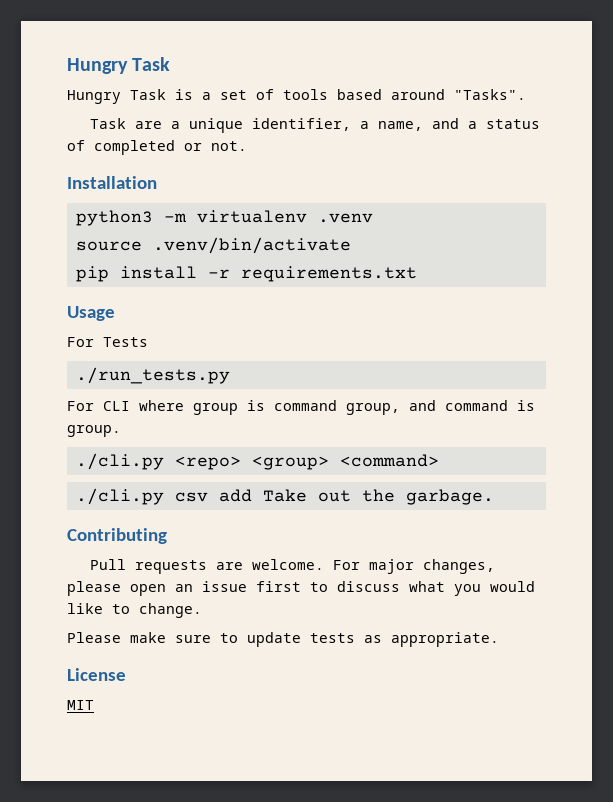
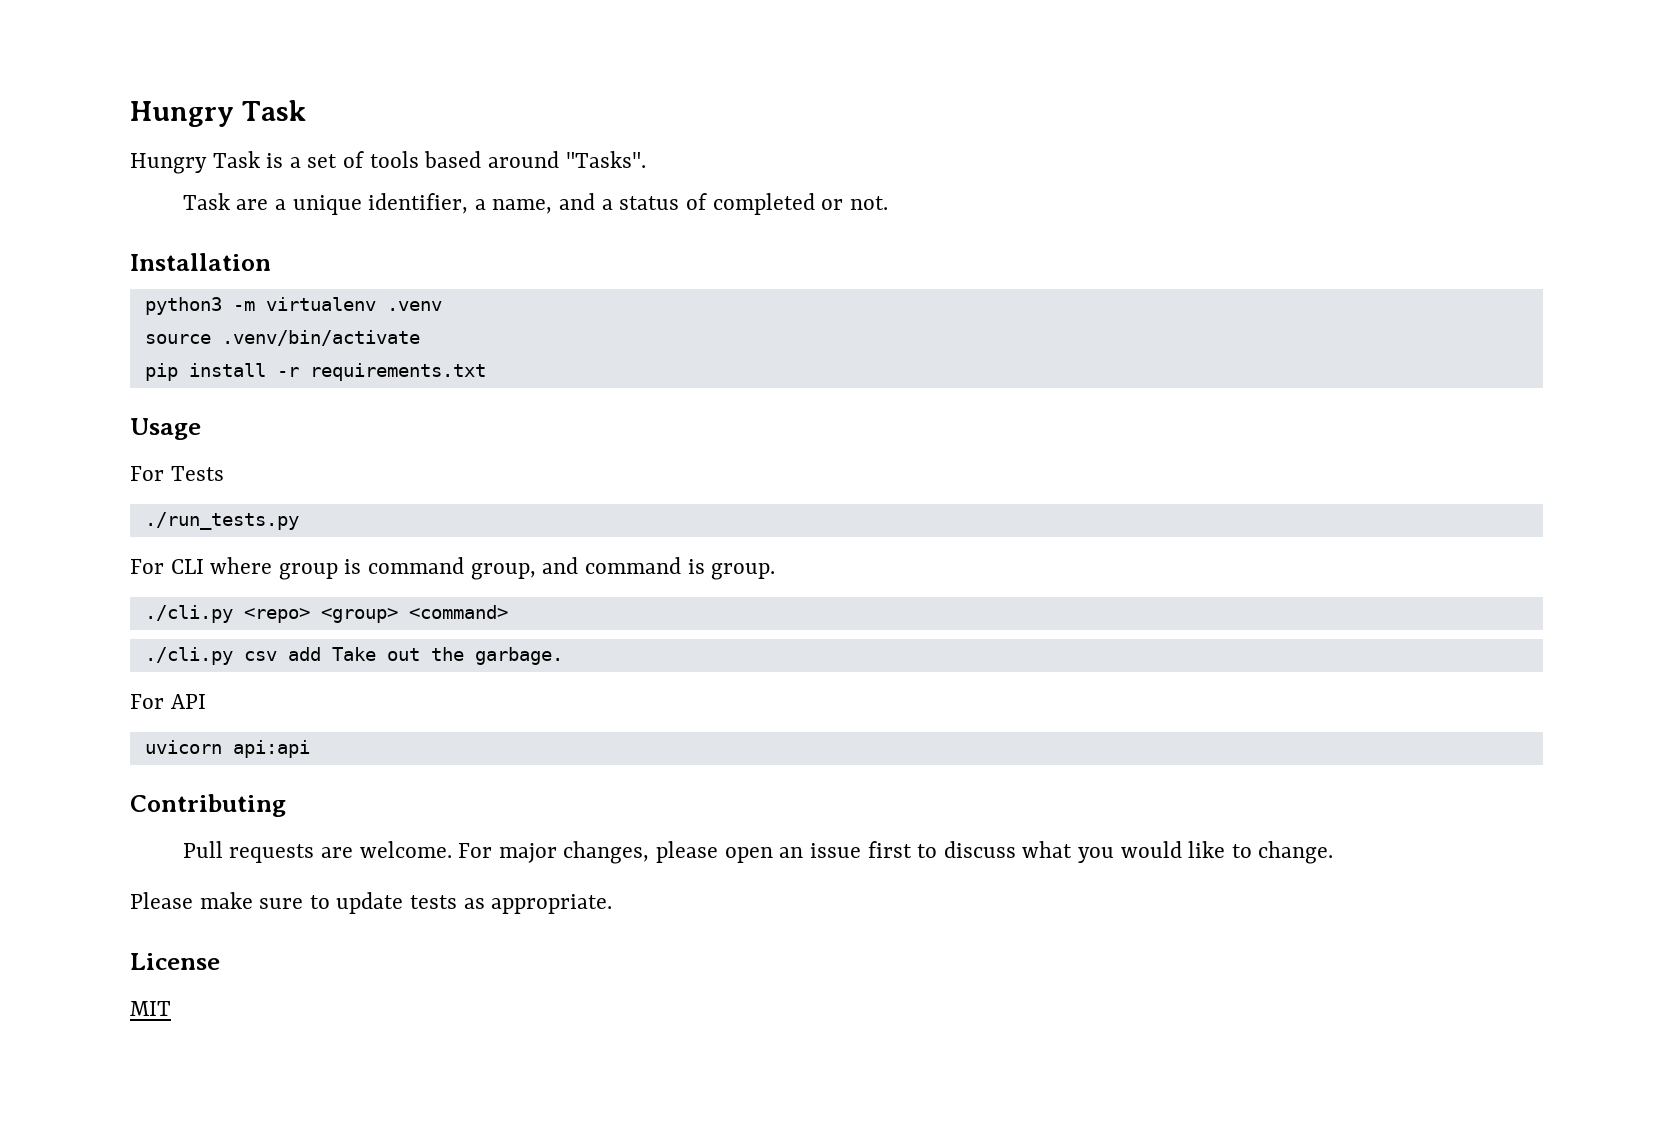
+ For API
+ uvicorn api:api

